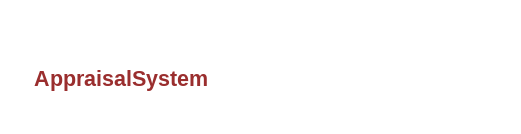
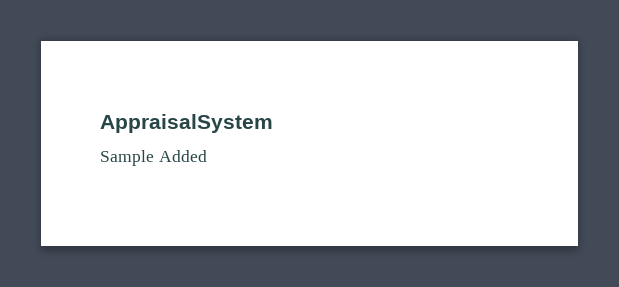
+ Sample Added

